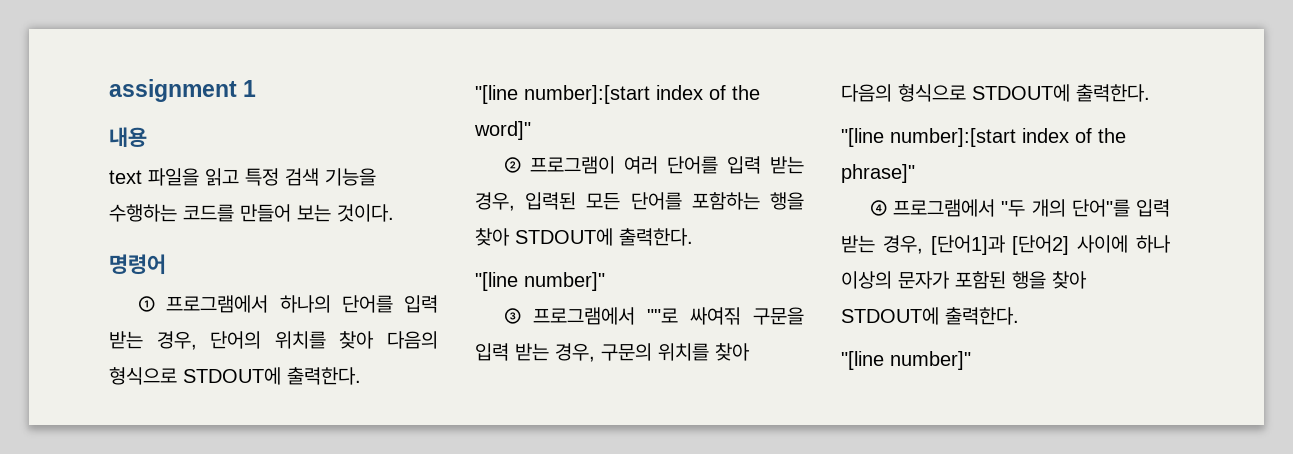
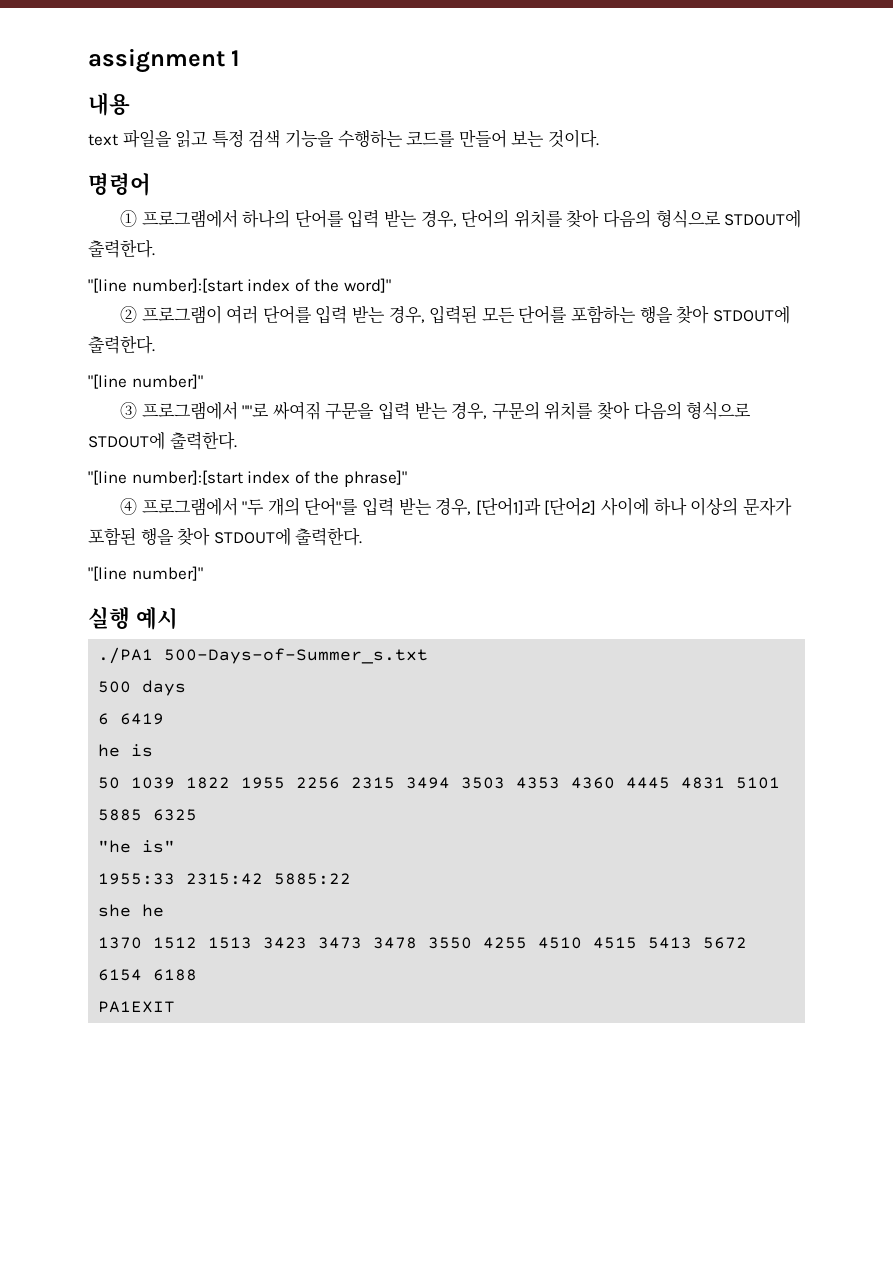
+ 실행 예시
+ ./PA1 500-Days-of-Summer_s.txt
+ 500 days
+ 6 6419
+ he is
+ 50 1039 1822 1955 2256 2315 3494 3503 4353 4360 4445 4831 5101 5885 6325
+ "he is"
+ 1955:33 2315:42 5885:22
+ she he
+ 1370 1512 1513 3423 3473 3478 3550 4255 4510 4515 5413 5672 6154 6188
+ PA1EXIT

